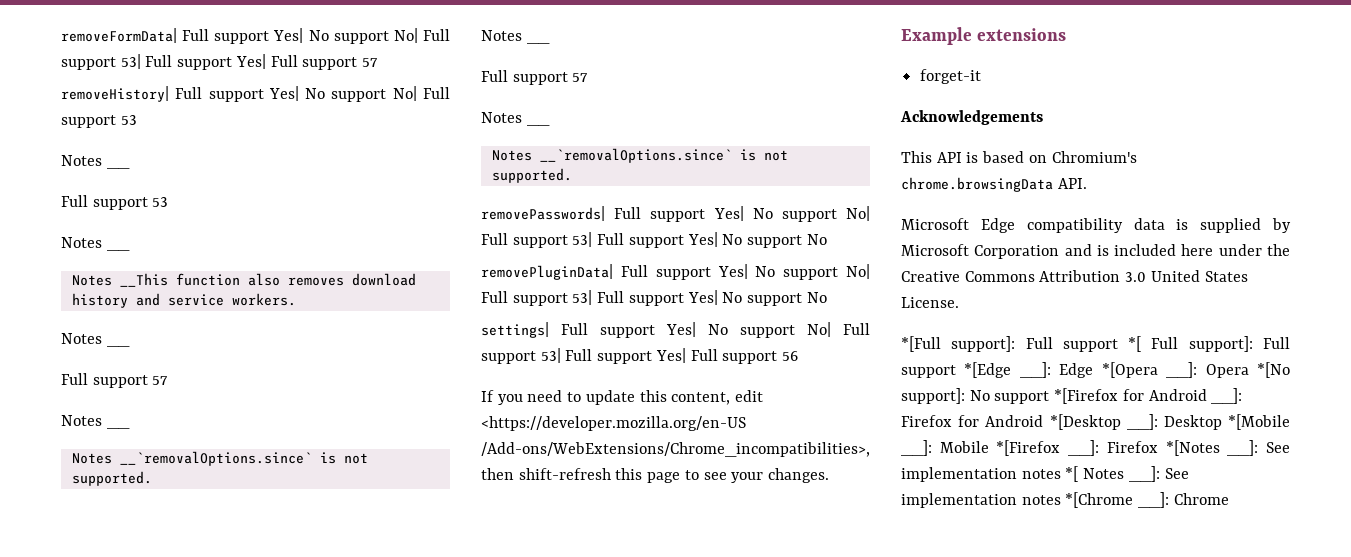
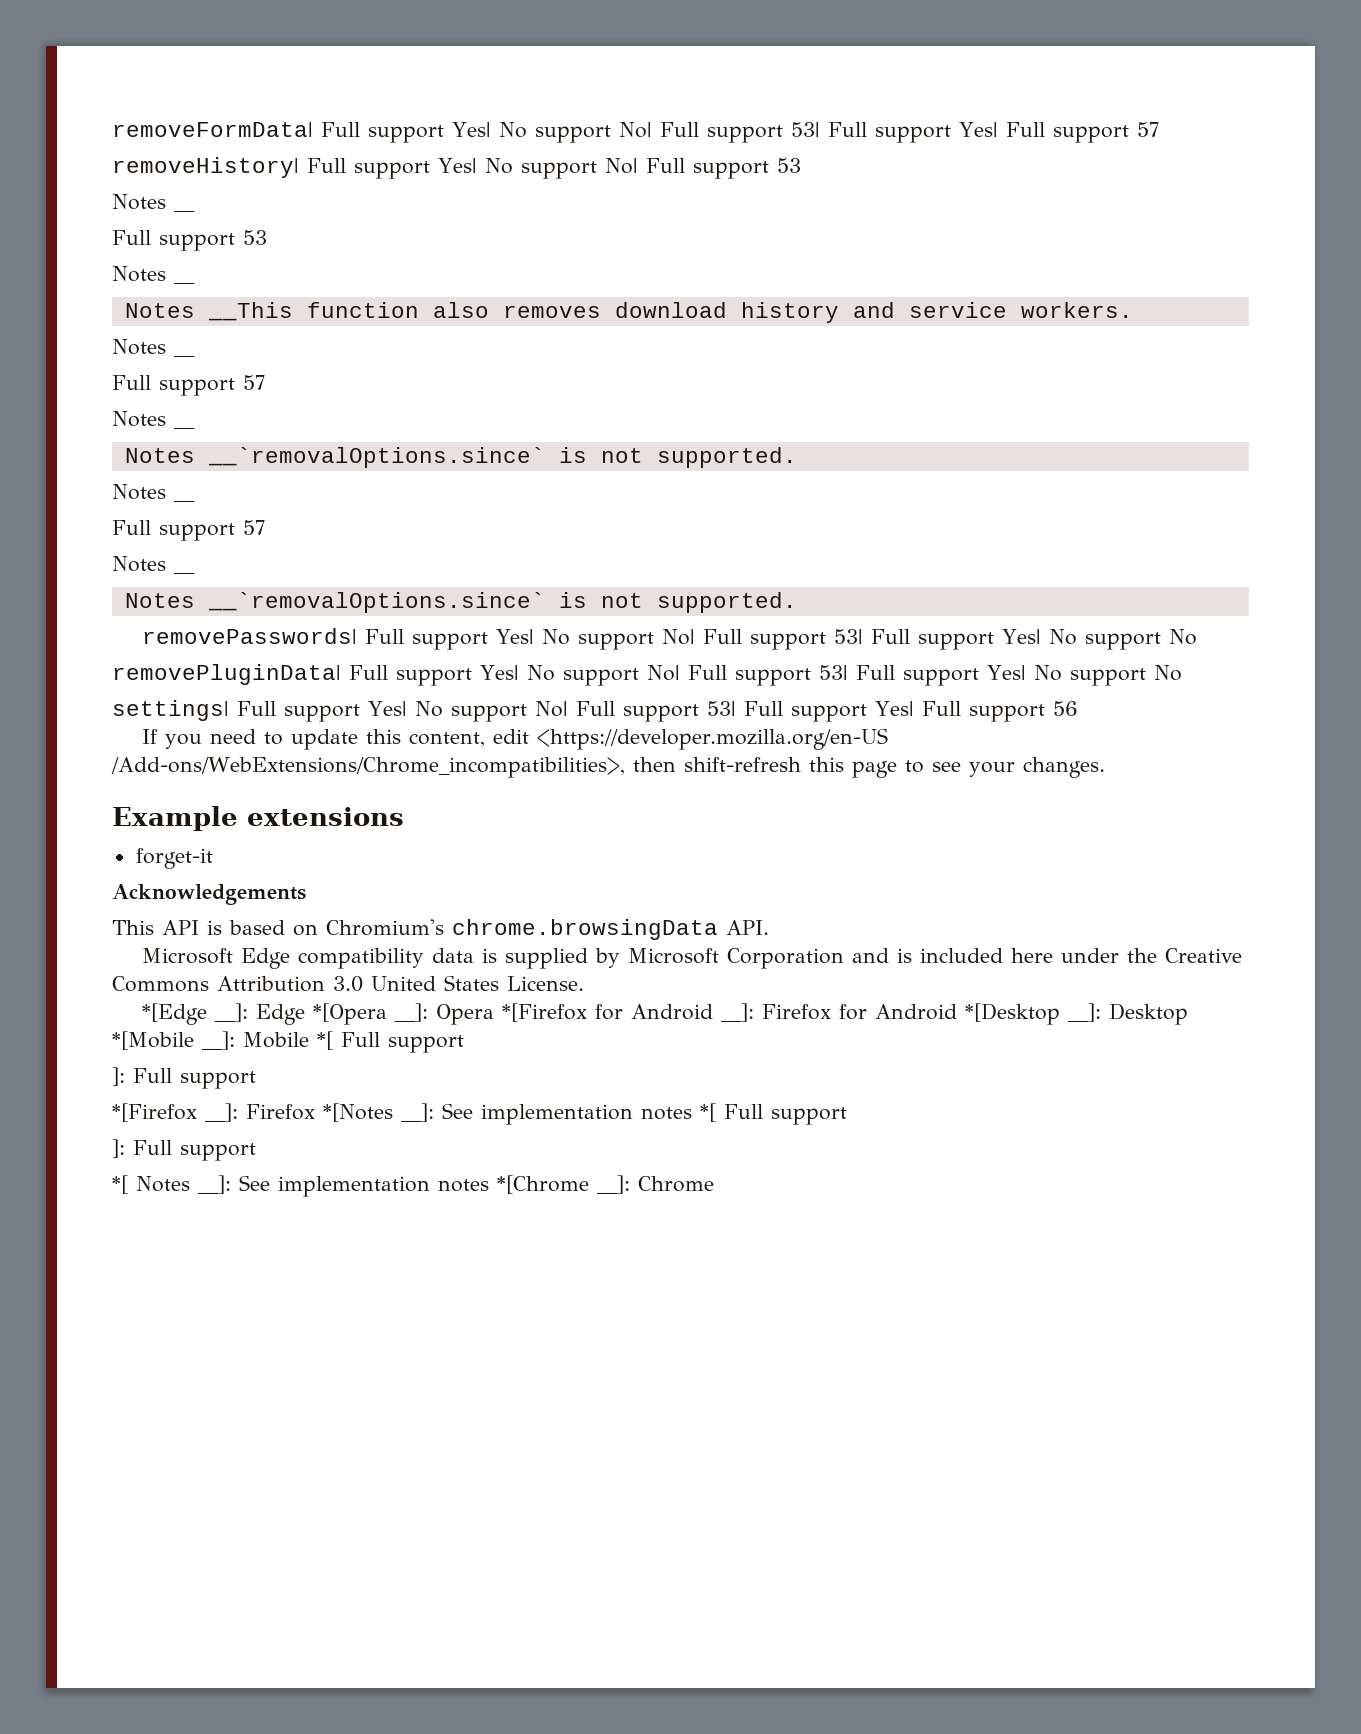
- *[Full support]: Full support *[ Full support]: Full support *[Edge __]: Edge *[Opera __]: Opera *[No support]: No support *[Firefox for Android __]: Firefox for Android *[Desktop __]: Desktop *[Mobile __]: Mobile *[Firefox __]: Firefox *[Notes __]: See implementation notes *[ Notes __]: See implementation notes *[Chrome __]: Chrome
+ *[Edge __]: Edge *[Opera __]: Opera *[Firefox for Android __]: Firefox for Android *[Desktop __]: Desktop *[Mobile __]: Mobile *[ Full support
+ ]: Full support
+ *[Firefox __]: Firefox *[Notes __]: See implementation notes *[ Full support
+ ]: Full support
+ *[ Notes __]: See implementation notes *[Chrome __]: Chrome

